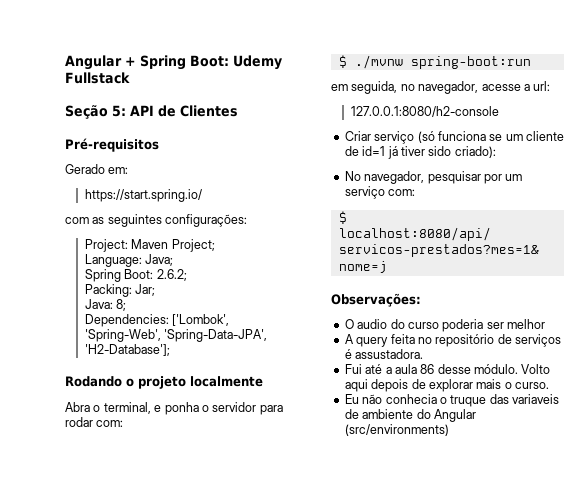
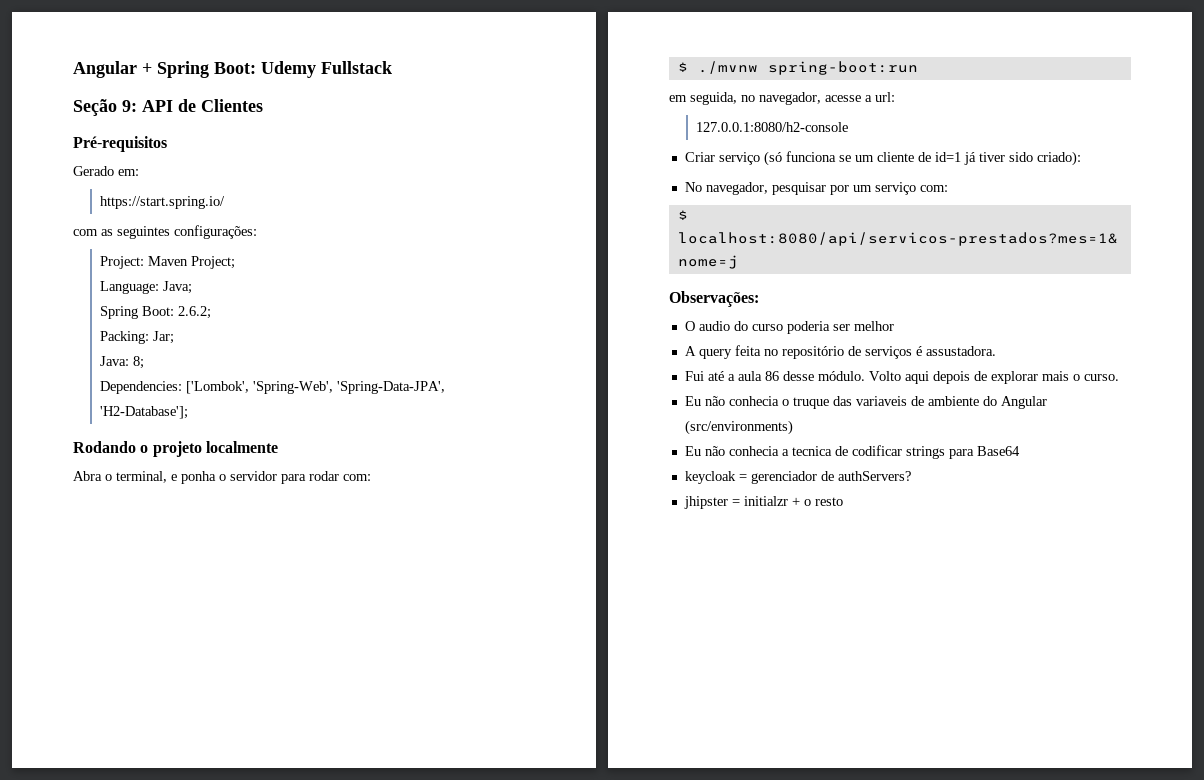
- Seção 5: API de Clientes
+ Seção 9: API de Clientes
+ Eu não conhecia a tecnica de codificar strings para Base64
+ keycloak = gerenciador de authServers?
+ jhipster = initialzr + o resto

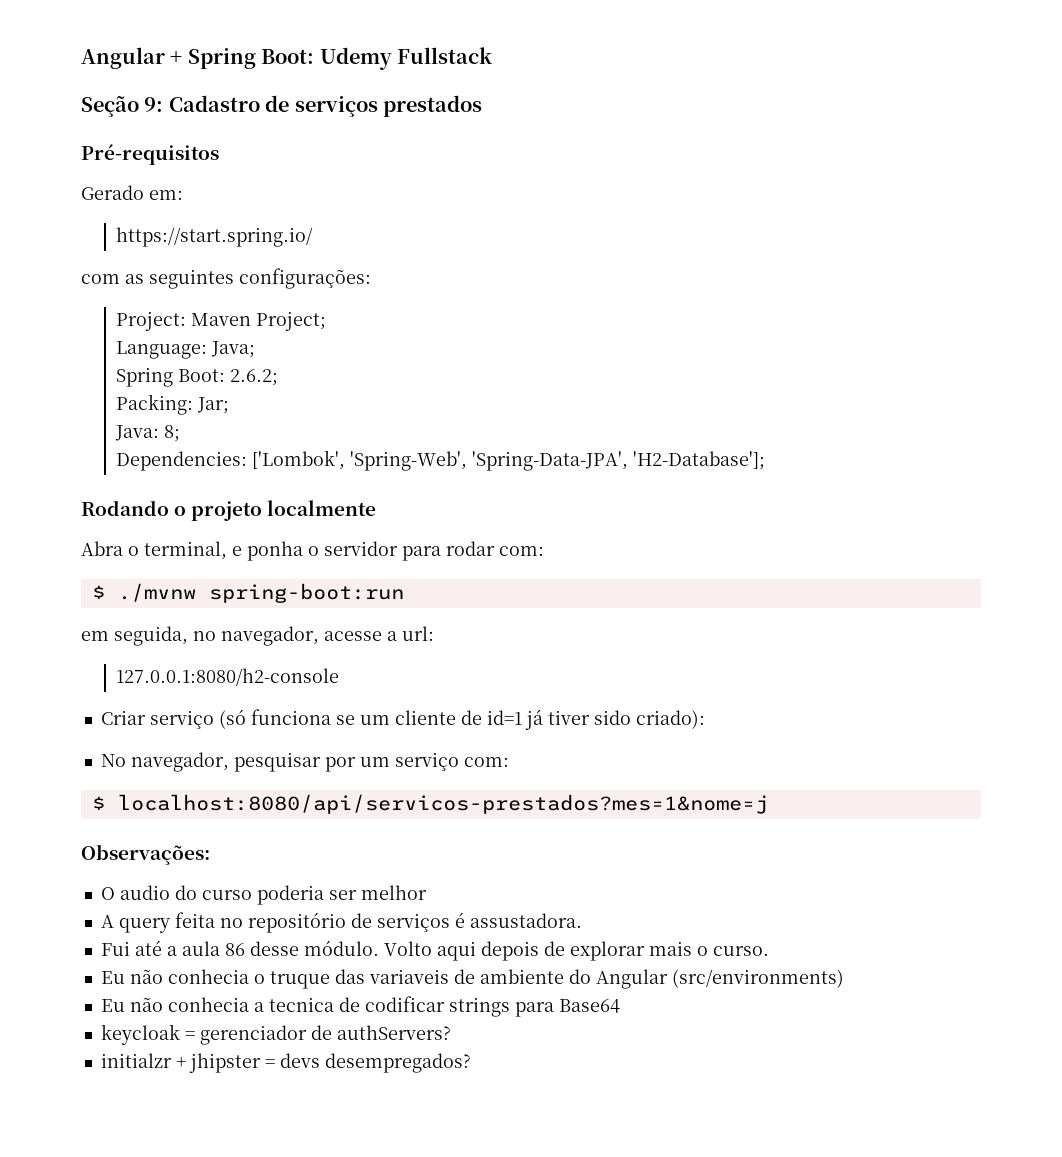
- Seção 9: API de Clientes
+ Seção 9: Cadastro de serviços prestados
- jhipster = initialzr + o resto
+ initialzr + jhipster = devs desempregados?

